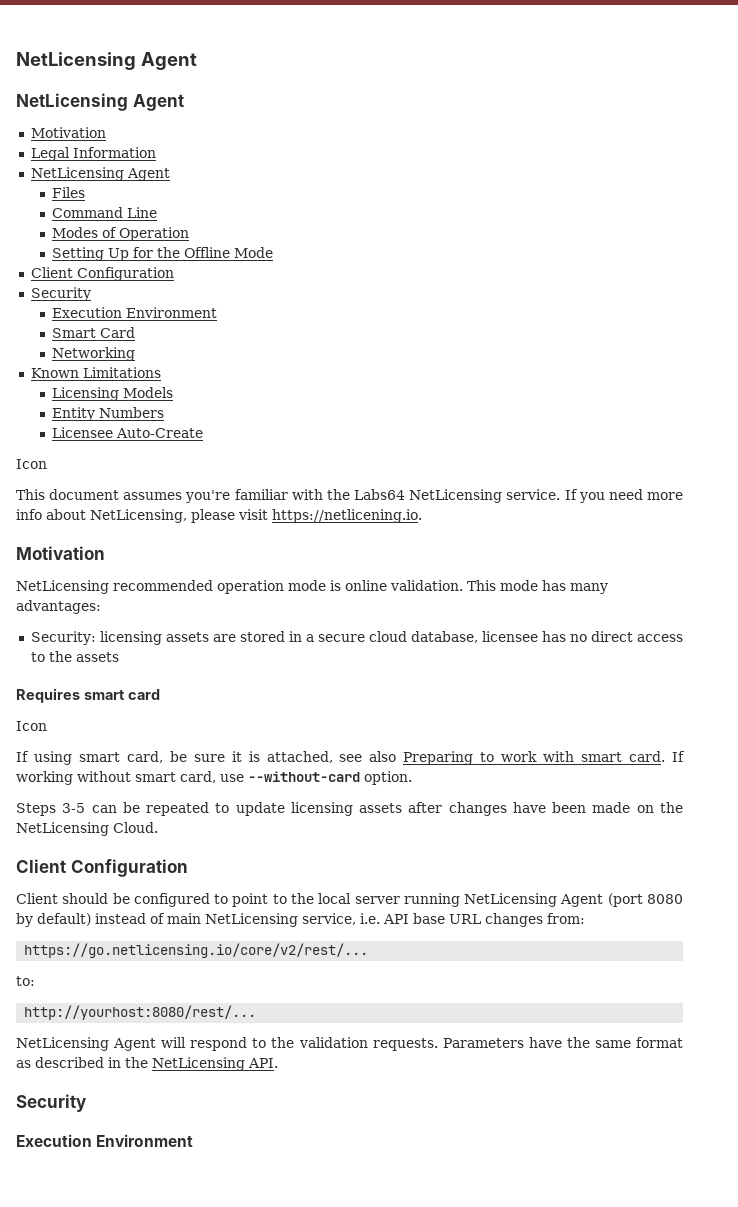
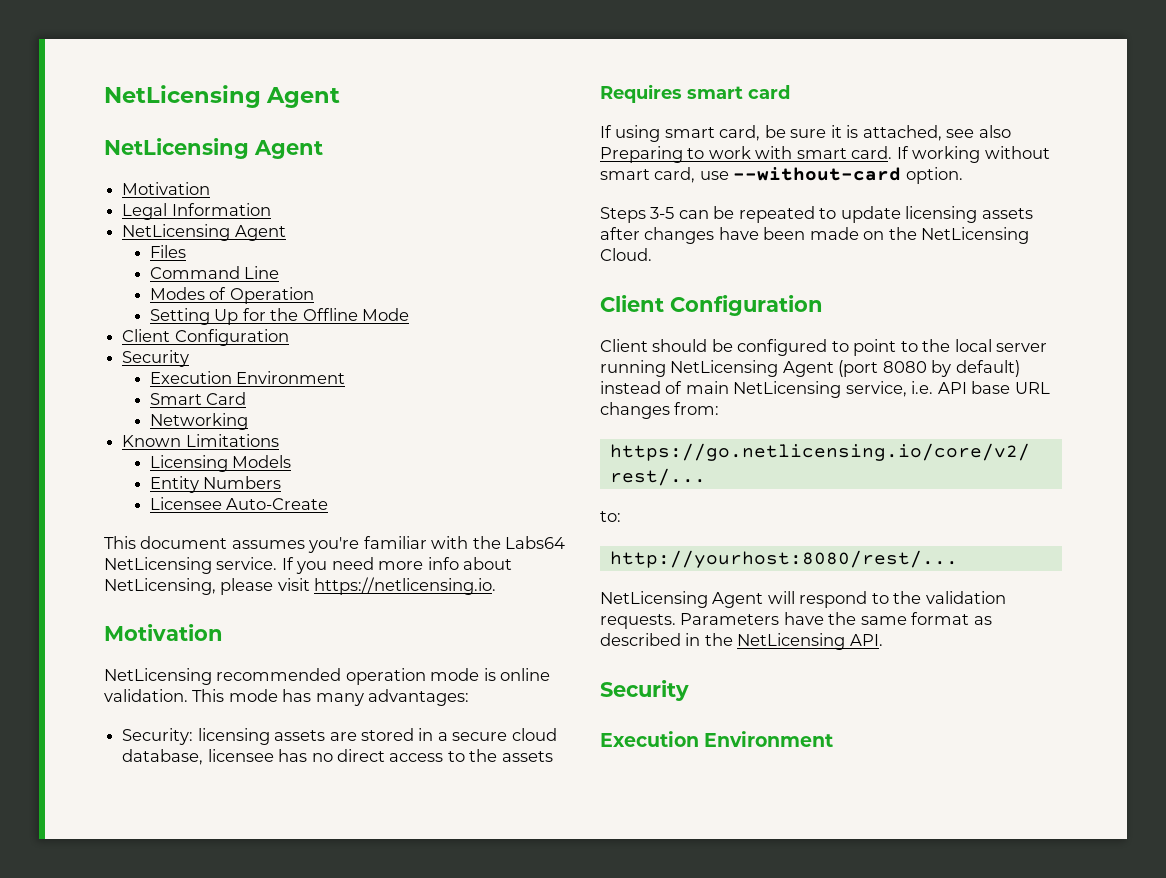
  Licensee Auto-Create
- Icon
- If you need more info about NetLicensing, please visit https://netlicening.io.
+ If you need more info about NetLicensing, please visit https://netlicensing.io.
  Requires smart card
- Icon

